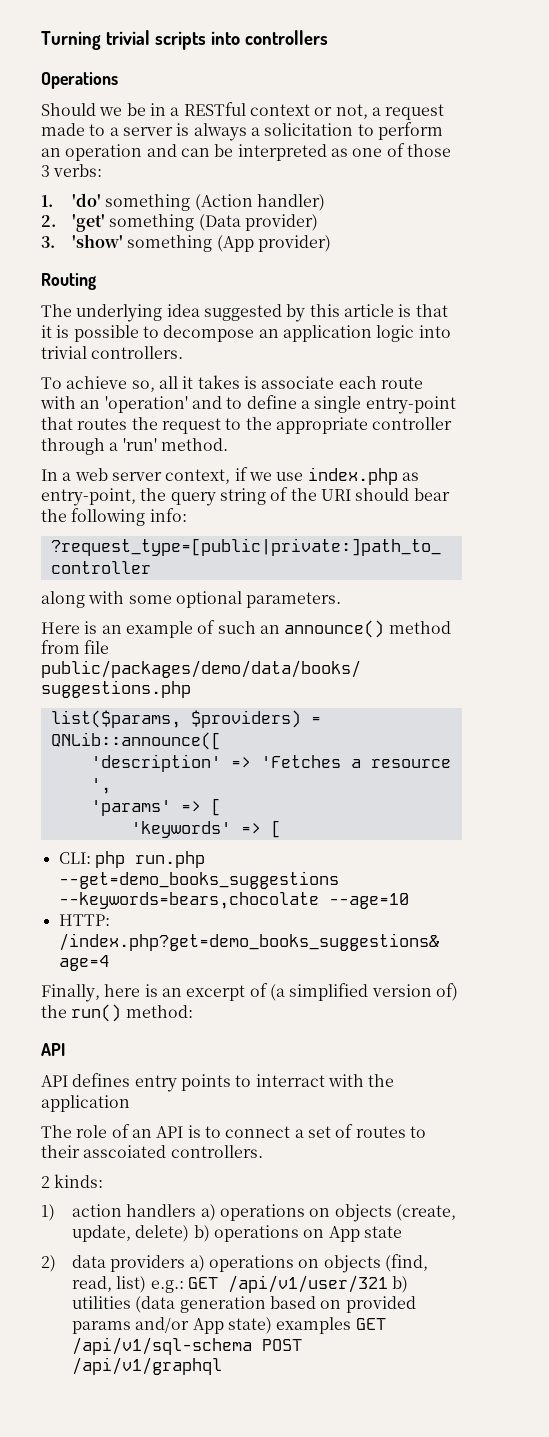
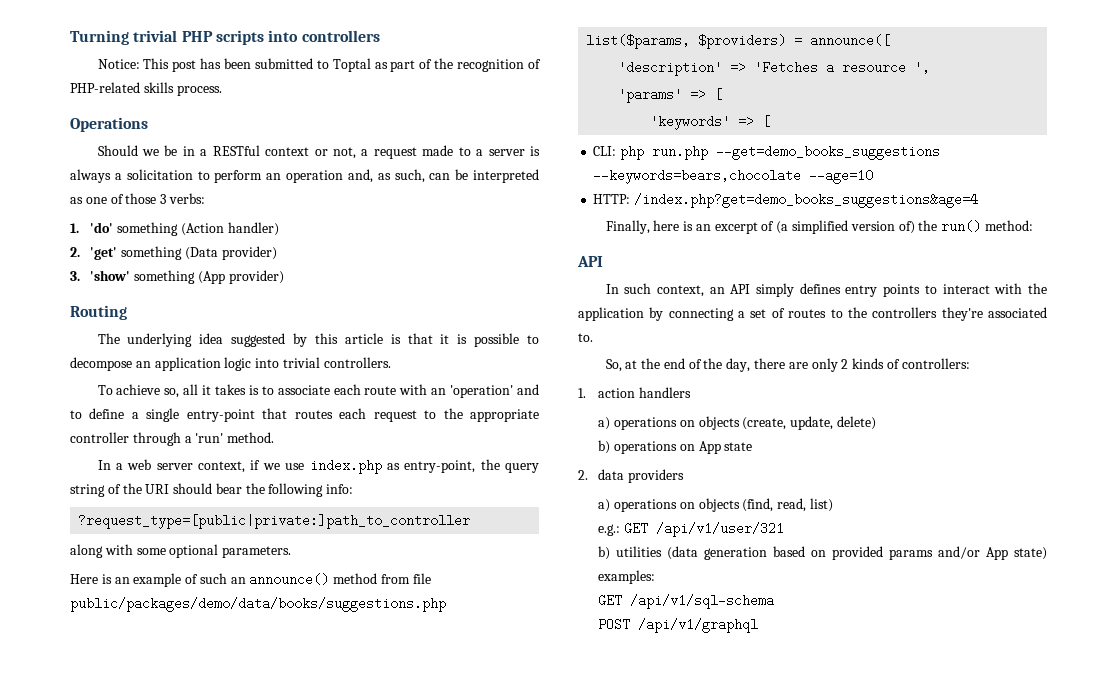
- Turning trivial scripts into controllers
+ Turning trivial PHP scripts into controllers
+ Notice: This post has been submitted to Toptal as part of the recognition of PHP-related skills process.
- Should we be in a RESTful context or not, a request made to a server is always a solicitation to perform an operation and can be interpreted as one of those 3 verbs:
+ Should we be in a RESTful context or not, a request made to a server is always a solicitation to perform an operation and, as such, can be interpreted as one of those 3 verbs:
- To achieve so, all it takes is associate each route with an 'operation' and to define a single entry-point that routes the request to the appropriate controller through a 'run' method.
+ To achieve so, all it takes is to associate each route with an 'operation' and to define a single entry-point that routes each request to the appropriate controller through a 'run' method.
- list($params, $providers) = QNLib::announce([
+ list($params, $providers) = announce([
- API defines entry points to interract with the application
- The role of an API is to connect a set of routes to their asscoiated controllers.
- 2 kinds:
- 1) action handlers a) operations on objects (create, update, delete) b) operations on App state
+ In such context, an API simply defines entry points to interact with the application by connecting a set of routes to the controllers they're associated to.
+ So, at the end of the day, there are only 2 kinds of controllers:
+ 1. action handlers
+ a) operations on objects (create, update, delete)
+ b) operations on App state
- 2) data providers a) operations on objects (find, read, list) e.g.: GET /api/v1/user/321 b) utilities (data generation based on provided params and/or App state) examples GET /api/v1/sql-schema POST /api/v1/graphql
+ 2. data providers
+ a) operations on objects (find, read, list)
+ e.g.: GET /api/v1/user/321
+ b) utilities (data generation based on provided params and/or App state) examples:
+ GET /api/v1/sql-schema
+ POST /api/v1/graphql

